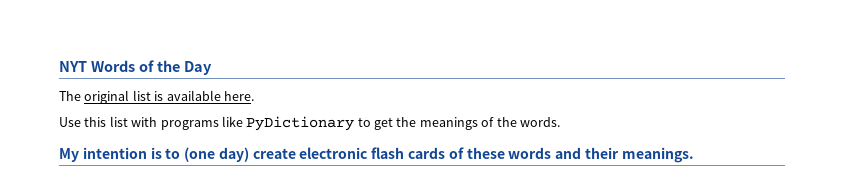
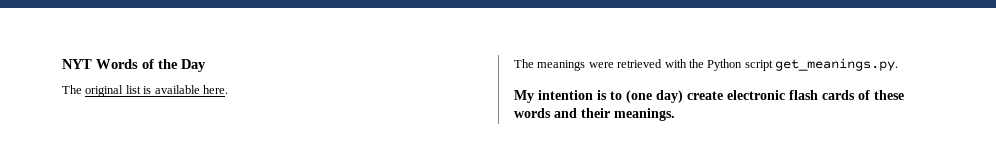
- Use this list with programs like PyDictionary to get the meanings of the words.
+ The meanings were retrieved with the Python script get_meanings.py.

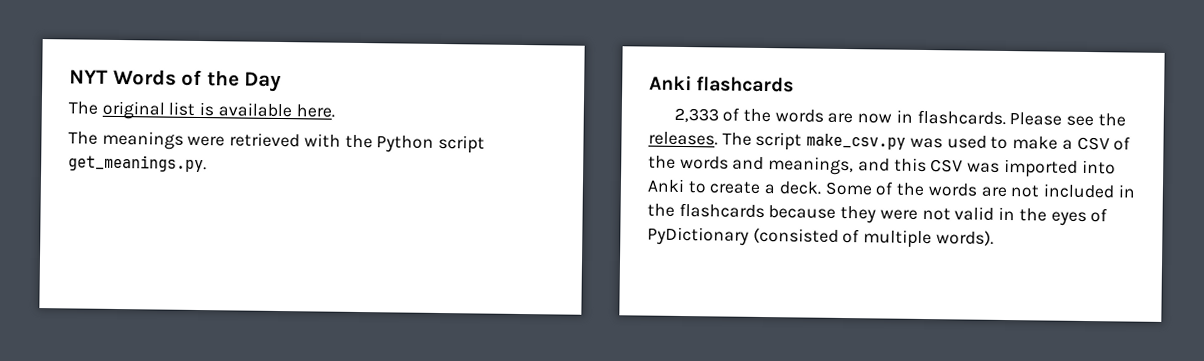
- My intention is to (one day) create electronic flash cards of these words and their meanings.
+ Anki flashcards
+ 2,333 of the words are now in flashcards. Please see the releases. The script make_csv.py was used to make a CSV of the words and meanings, and this CSV was imported into Anki to create a deck. Some of the words are not included in the flashcards because they were not valid in the eyes of PyDictionary (consisted of multiple words).

